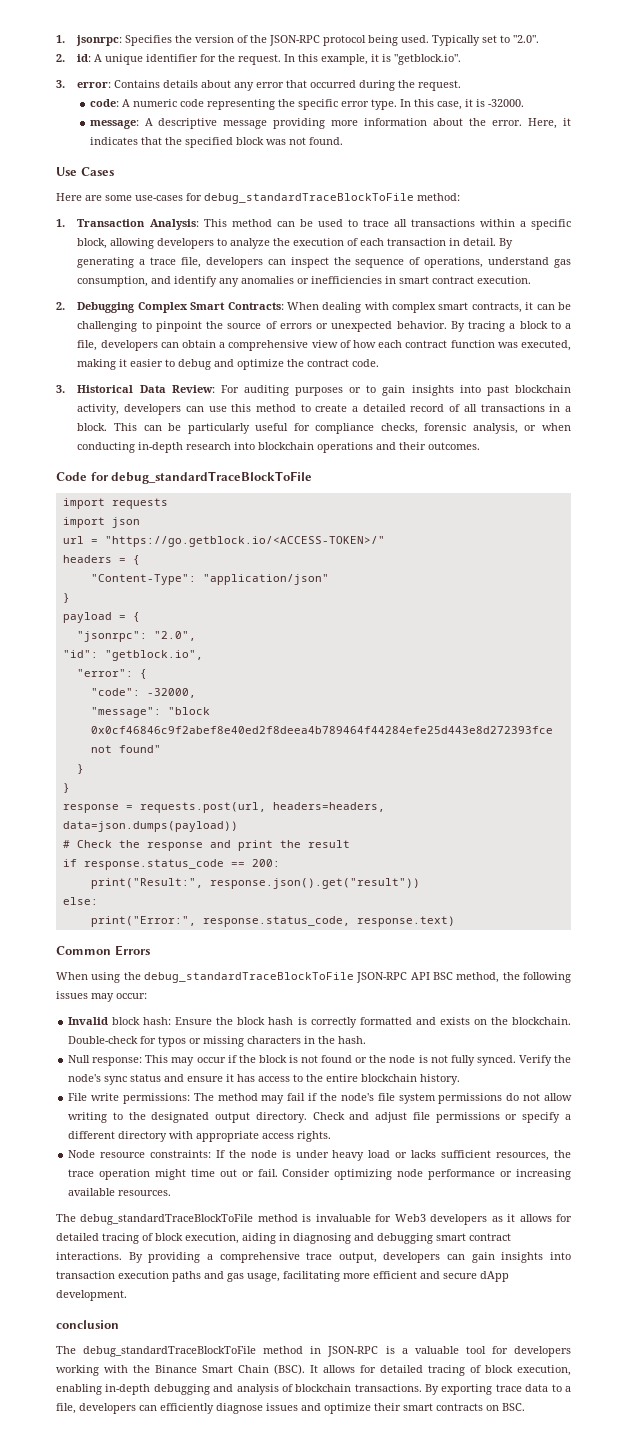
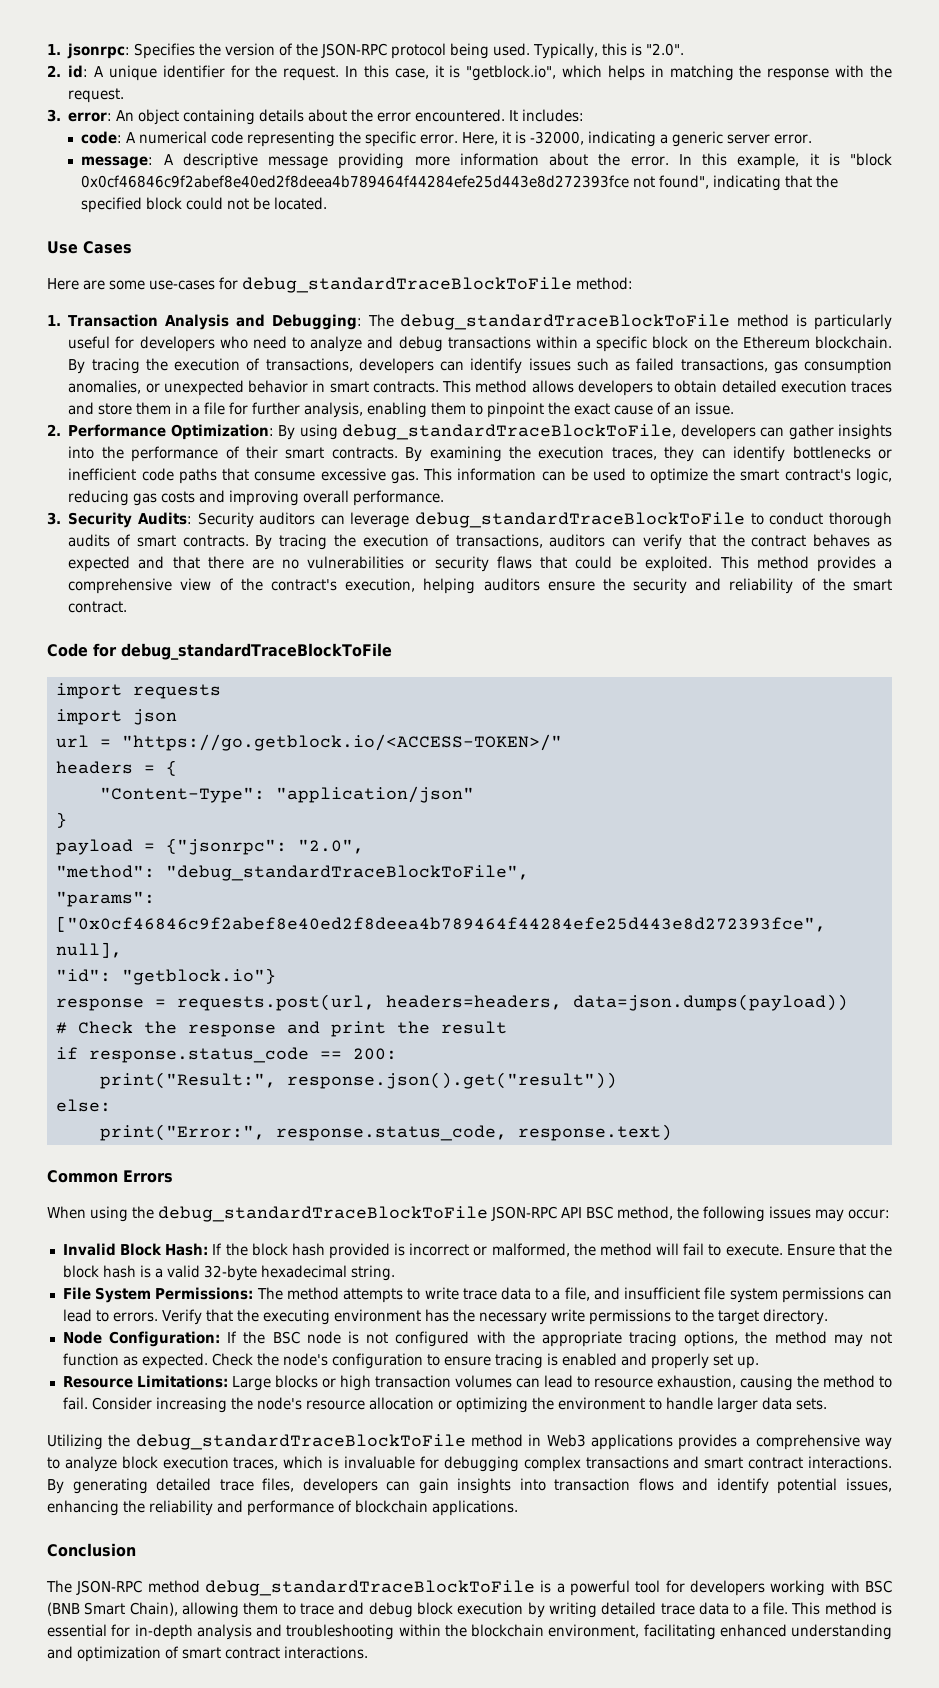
- Typically set to "2.0".
+ Typically, this is "2.0".
- In this example, it is "getblock.io".
- 3. error: Contains details about any error that occurred during the request.
+ In this case, it is "getblock.io", which helps in matching the response with the request.
+ 3. error: An object containing details about the error encountered. It includes:
- code: A numeric code representing the specific error type. In this case, it is -32000.
+ code: A numerical code representing the specific error. Here, it is -32000, indicating a generic server error.
- Here, it indicates that the specified block was not found.
+ In this example, it is "block 0x0cf46846c9f2abef8e40ed2f8deea4b789464f44284efe25d443e8d272393fce not found", indicating that the specified block could not be located.
- 1. Transaction Analysis: This method can be used to trace all transactions within a specific block, allowing developers to analyze the execution of each transaction in detail. By generating a trace file, developers can inspect the sequence of operations, understand gas consumption, and identify any anomalies or inefficiencies in smart contract execution.
- 2. Debugging Complex Smart Contracts: When dealing with complex smart contracts, it can be challenging to pinpoint the source of errors or unexpected behavior. By tracing a block to a file, developers can obtain a comprehensive view of how each contract function was executed, making it easier to debug and optimize the contract code.
- 3. Historical Data Review: For auditing purposes or to gain insights into past blockchain activity, developers can use this method to create a detailed record of all transactions in a block. This can be particularly useful for compliance checks, forensic analysis, or when conducting in-depth research into blockchain operations and their outcomes.
+ 1. Transaction Analysis and Debugging: The debug_standardTraceBlockToFile method is particularly useful for developers who need to analyze and debug transactions within a specific block on the Ethereum blockchain. By tracing the execution of transactions, developers can identify issues such as failed transactions, gas consumption anomalies, or unexpected behavior in smart contracts. This method allows developers to obtain detailed execution traces and store them in a file for further analysis, enabling them to pinpoint the exact cause of an issue.
+ 2. Performance Optimization: By using debug_standardTraceBlockToFile, developers can gather insights into the performance of their smart contracts. By examining the execution traces, they can identify bottlenecks or inefficient code paths that consume excessive gas. This information can be used to optimize the smart contract's logic, reducing gas costs and improving overall performance.
+ 3. Security Audits: Security auditors can leverage debug_standardTraceBlockToFile to conduct thorough audits of smart contracts. By tracing the execution of transactions, auditors can verify that the contract behaves as expected and that there are no vulnerabilities or security flaws that could be exploited. This method provides a comprehensive view of the contract's execution, helping auditors ensure the security and reliability of the smart contract.
- payload = {
- "jsonrpc": "2.0",
+ payload = {"jsonrpc": "2.0",
- "id": "getblock.io",
- "error": {
- "code": -32000,
- "message": "block 0x0cf46846c9f2abef8e40ed2f8deea4b789464f44284efe25d443e8d272393fce not found"
- }
- }
+ "method": "debug_standardTraceBlockToFile",
+ "params": ["0x0cf46846c9f2abef8e40ed2f8deea4b789464f44284efe25d443e8d272393fce", null],
+ "id": "getblock.io"}
- Invalid block hash: Ensure the block hash is correctly formatted and exists on the blockchain. Double-check for typos or missing characters in the hash.
- Null response: This may occur if the block is not found or the node is not fully synced. Verify the node's sync status and ensure it has access to the entire blockchain history.
- File write permissions: The method may fail if the node's file system permissions do not allow writing to the designated output directory. Check and adjust file permissions or specify a different directory with appropriate access rights.
- Node resource constraints: If the node is under heavy load or lacks sufficient resources, the trace operation might time out or fail. Consider optimizing node performance or increasing available resources.
- The debug_standardTraceBlockToFile method is invaluable for Web3 developers as it allows for detailed tracing of block execution, aiding in diagnosing and debugging smart contract interactions. By providing a comprehensive trace output, developers can gain insights into transaction execution paths and gas usage, facilitating more efficient and secure dApp development.
- conclusion
- The debug_standardTraceBlockToFile method in JSON-RPC is a valuable tool for developers working with the Binance Smart Chain (BSC). It allows for detailed tracing of block execution, enabling in-depth debugging and analysis of blockchain transactions. By exporting trace data to a file, developers can efficiently diagnose issues and optimize their smart contracts on BSC.
+ Invalid Block Hash: If the block hash provided is incorrect or malformed, the method will fail to execute. Ensure that the block hash is a valid 32-byte hexadecimal string.
+ File System Permissions: The method attempts to write trace data to a file, and insufficient file system permissions can lead to errors. Verify that the executing environment has the necessary write permissions to the target directory.
+ Node Configuration: If the BSC node is not configured with the appropriate tracing options, the method may not function as expected. Check the node's configuration to ensure tracing is enabled and properly set up.
+ Resource Limitations: Large blocks or high transaction volumes can lead to resource exhaustion, causing the method to fail. Consider increasing the node's resource allocation or optimizing the environment to handle larger data sets.
+ Utilizing the debug_standardTraceBlockToFile method in Web3 applications provides a comprehensive way to analyze block execution traces, which is invaluable for debugging complex transactions and smart contract interactions. By generating detailed trace files, developers can gain insights into transaction flows and identify potential issues, enhancing the reliability and performance of blockchain applications.
+ Conclusion
+ The JSON-RPC method debug_standardTraceBlockToFile is a powerful tool for developers working with BSC (BNB Smart Chain), allowing them to trace and debug block execution by writing detailed trace data to a file. This method is essential for in-depth analysis and troubleshooting within the blockchain environment, facilitating enhanced understanding and optimization of smart contract interactions.

